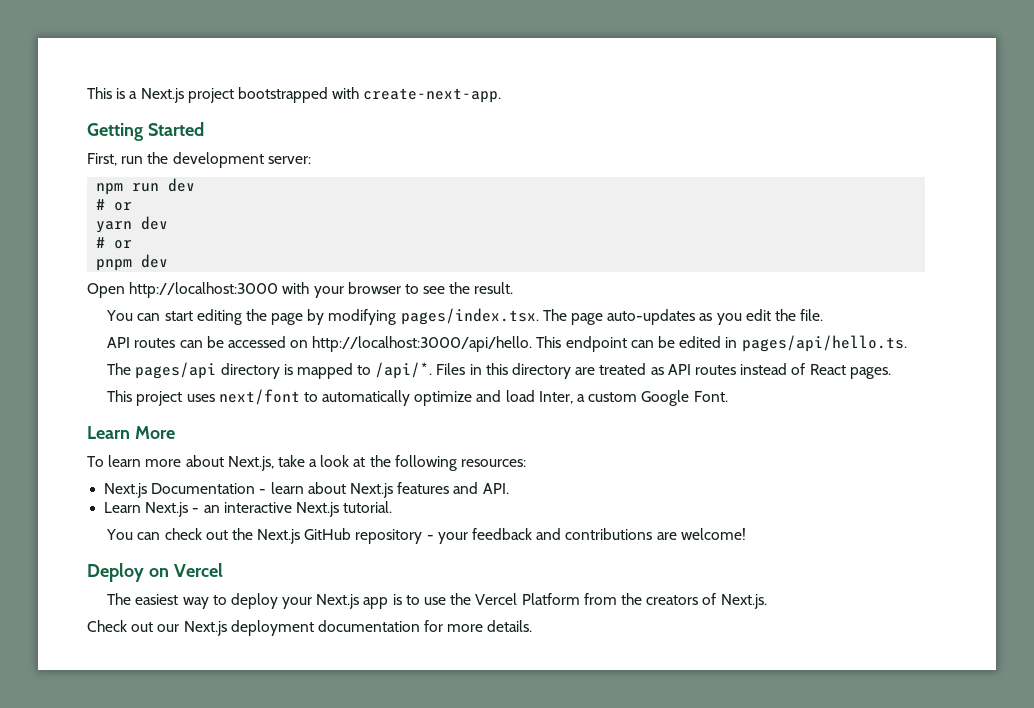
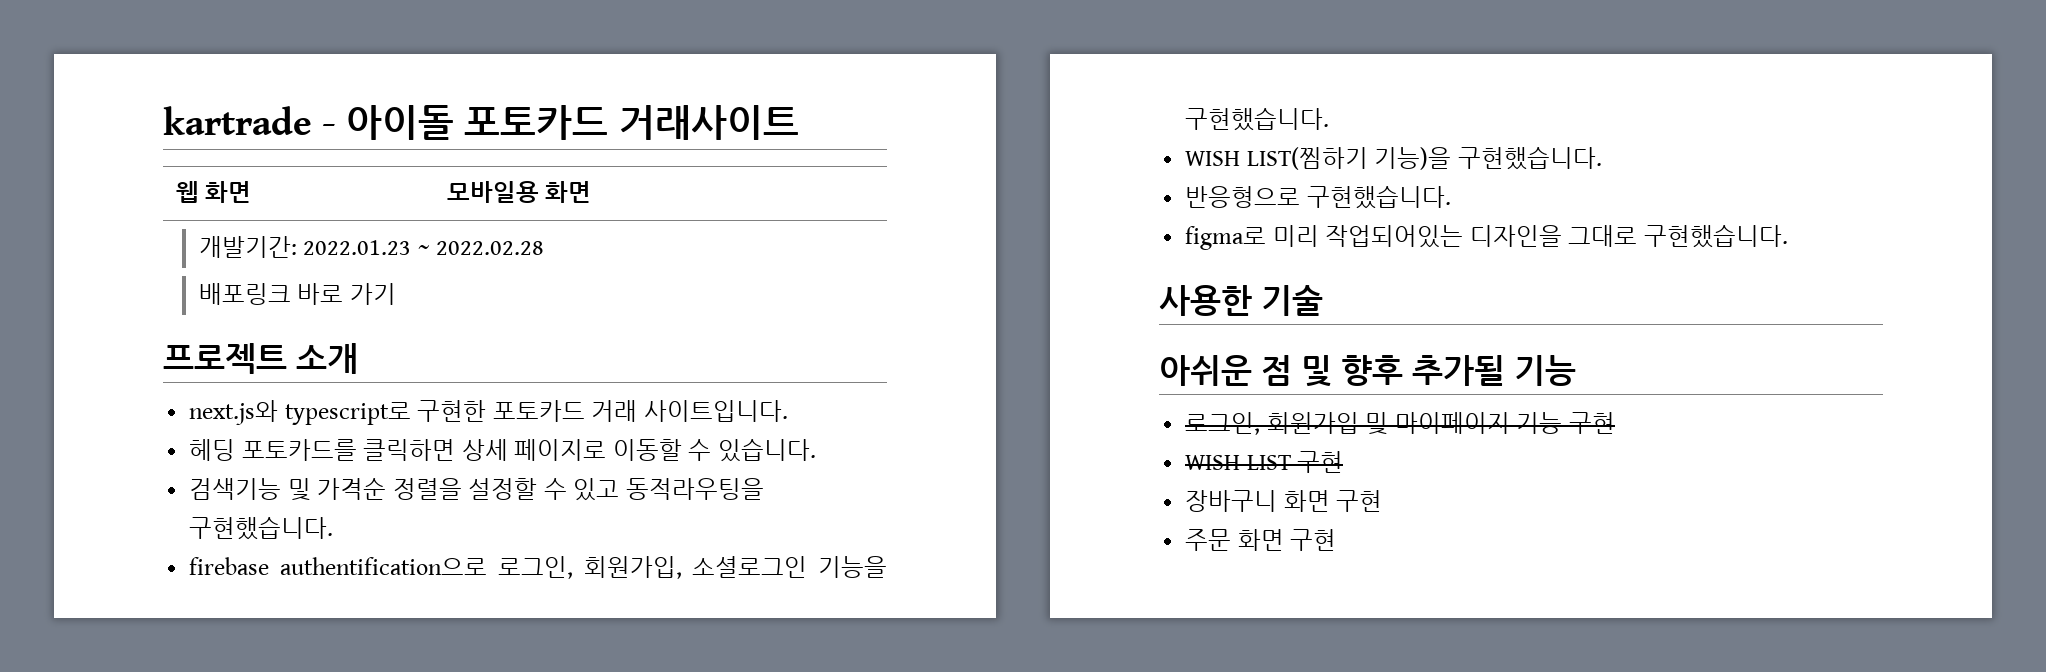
- This is a Next.js project bootstrapped with create-next-app.
- Getting Started
- First, run the development server:
- npm run dev
- # or
- yarn dev
- # or
- pnpm dev
- Open http://localhost:3000 with your browser to see the result.
- You can start editing the page by modifying pages/index.tsx. The page auto-updates as you edit the file.
- API routes can be accessed on http://localhost:3000/api/hello. This endpoint can be edited in pages/api/hello.ts.
- The pages/api directory is mapped to /api/*. Files in this directory are treated as API routes instead of React pages.
- This project uses next/font to automatically optimize and load Inter, a custom Google Font.
- Learn More
- To learn more about Next.js, take a look at the following resources:
- Next.js Documentation - learn about Next.js features and API.
- Learn Next.js - an interactive Next.js tutorial.
- You can check out the Next.js GitHub repository - your feedback and contributions are welcome!
- Deploy on Vercel
- The easiest way to deploy your Next.js app is to use the Vercel Platform from the creators of Next.js.
- Check out our Next.js deployment documentation for more details.
+ kartrade - 아이돌 포토카드 거래사이트
+ 웹 화면 | 모바일용 화면
+ 개발기간: 2022.01.23 ~ 2022.02.28
+ 배포링크 바로 가기
+ 프로젝트 소개
+ next.js와 typescript로 구현한 포토카드 거래 사이트입니다.
+ 헤딩 포토카드를 클릭하면 상세 페이지로 이동할 수 있습니다.
+ 검색기능 및 가격순 정렬을 설정할 수 있고 동적라우팅을 구현했습니다.
+ firebase authentification으로 로그인, 회원가입, 소셜로그인 기능을 구현했습니다.
+ WISH LIST(찜하기 기능)을 구현했습니다.
+ 반응형으로 구현했습니다.
+ figma로 미리 작업되어있는 디자인을 그대로 구현했습니다.
+ 사용한 기술
+ 아쉬운 점 및 향후 추가될 기능
+ 로그인, 회원가입 및 마이페이지 기능 구현
+ WISH LIST 구현
+ 장바구니 화면 구현
+ 주문 화면 구현

